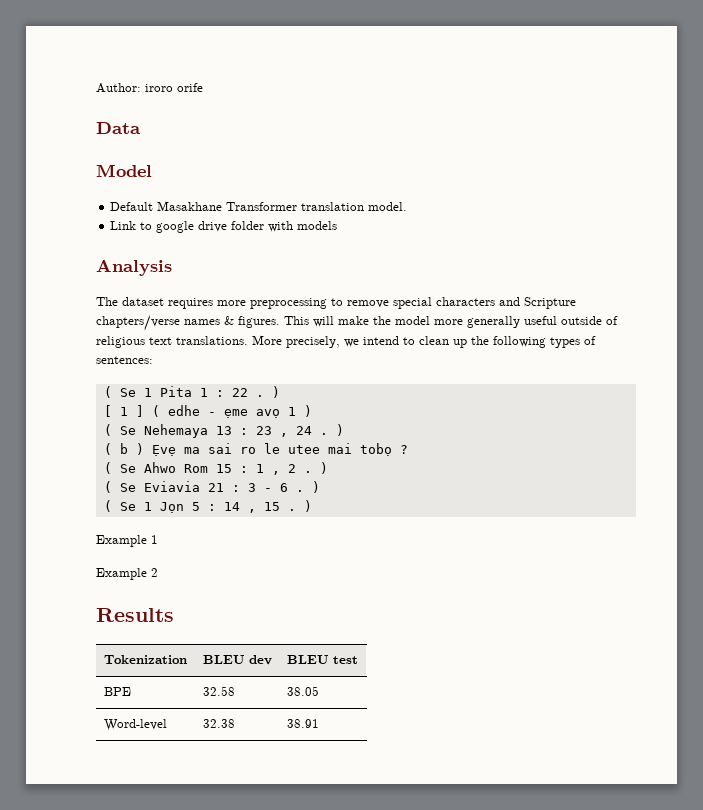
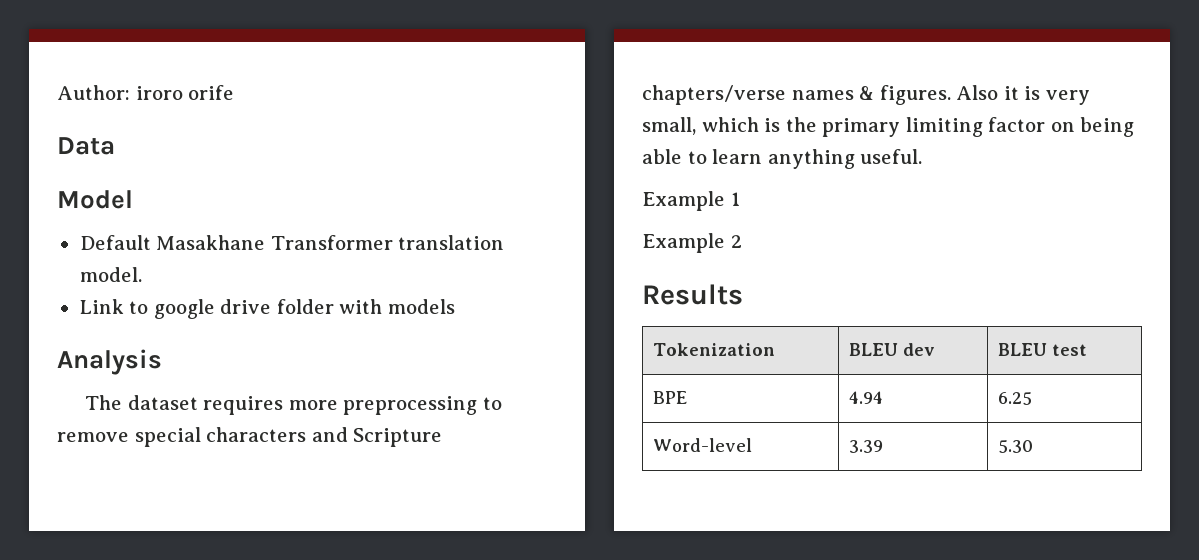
- This will make the model more generally useful outside of religious text translations. More precisely, we intend to clean up the following types of sentences:
- ( Se 1 Pita 1 : 22 . )
- [ 1 ] ( edhe - ẹme avọ 1 )
- ( Se Nehemaya 13 : 23 , 24 . )
- ( b ) Ẹvẹ ma sai ro le utee mai tobọ ?
- ( Se Ahwo Rom 15 : 1 , 2 . )
- ( Se Eviavia 21 : 3 - 6 . )
- ( Se 1 Jọn 5 : 14 , 15 . )
+ Also it is very small, which is the primary limiting factor on being able to learn anything useful.
- BPE | 32.58 | 38.05
+ BPE | 4.94 | 6.25
- Word-level | 32.38 | 38.91
+ Word-level | 3.39 | 5.30

